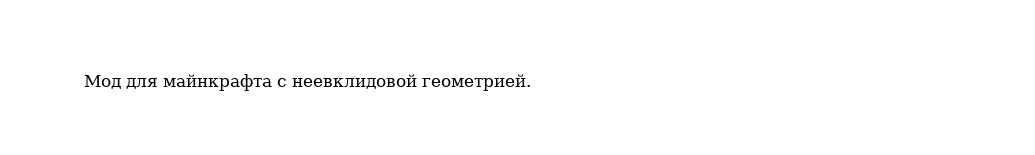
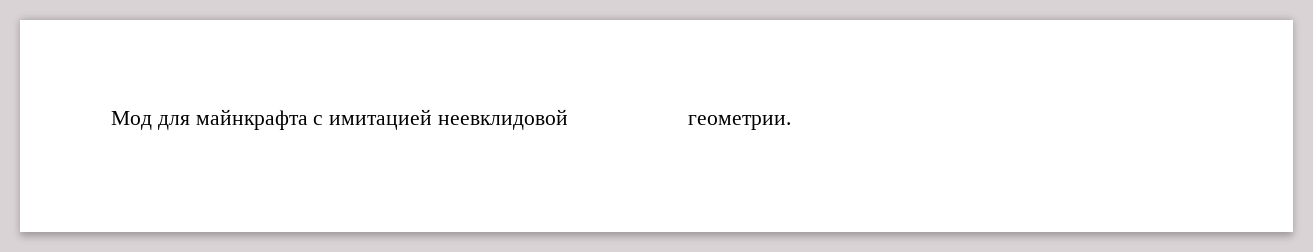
- Мод для майнкрафта с неевклидовой геометрией.
+ Мод для майнкрафта с имитацией неевклидовой геометрии.

